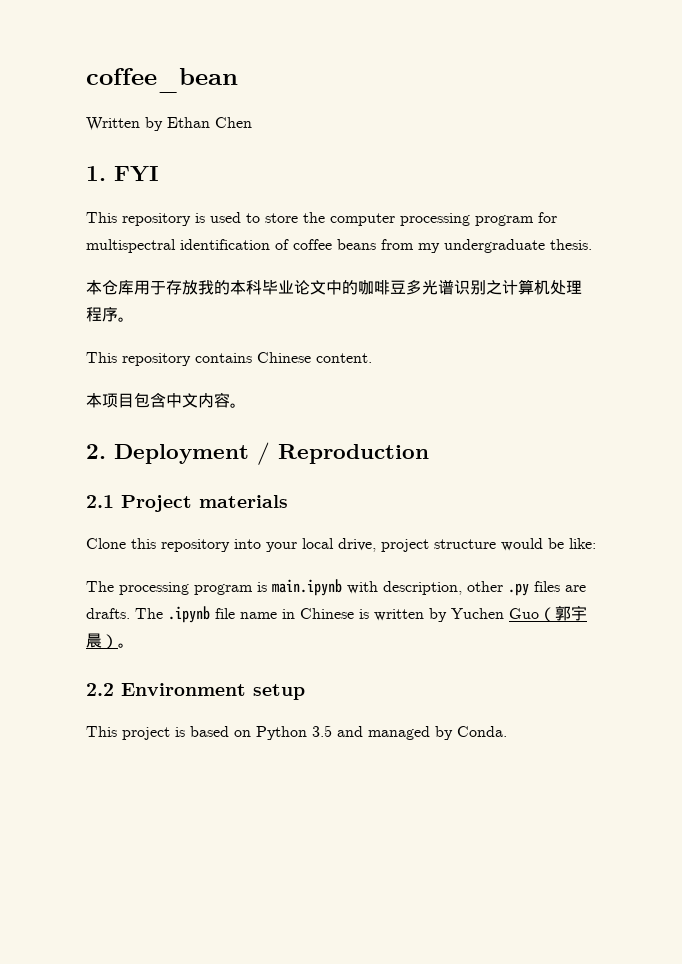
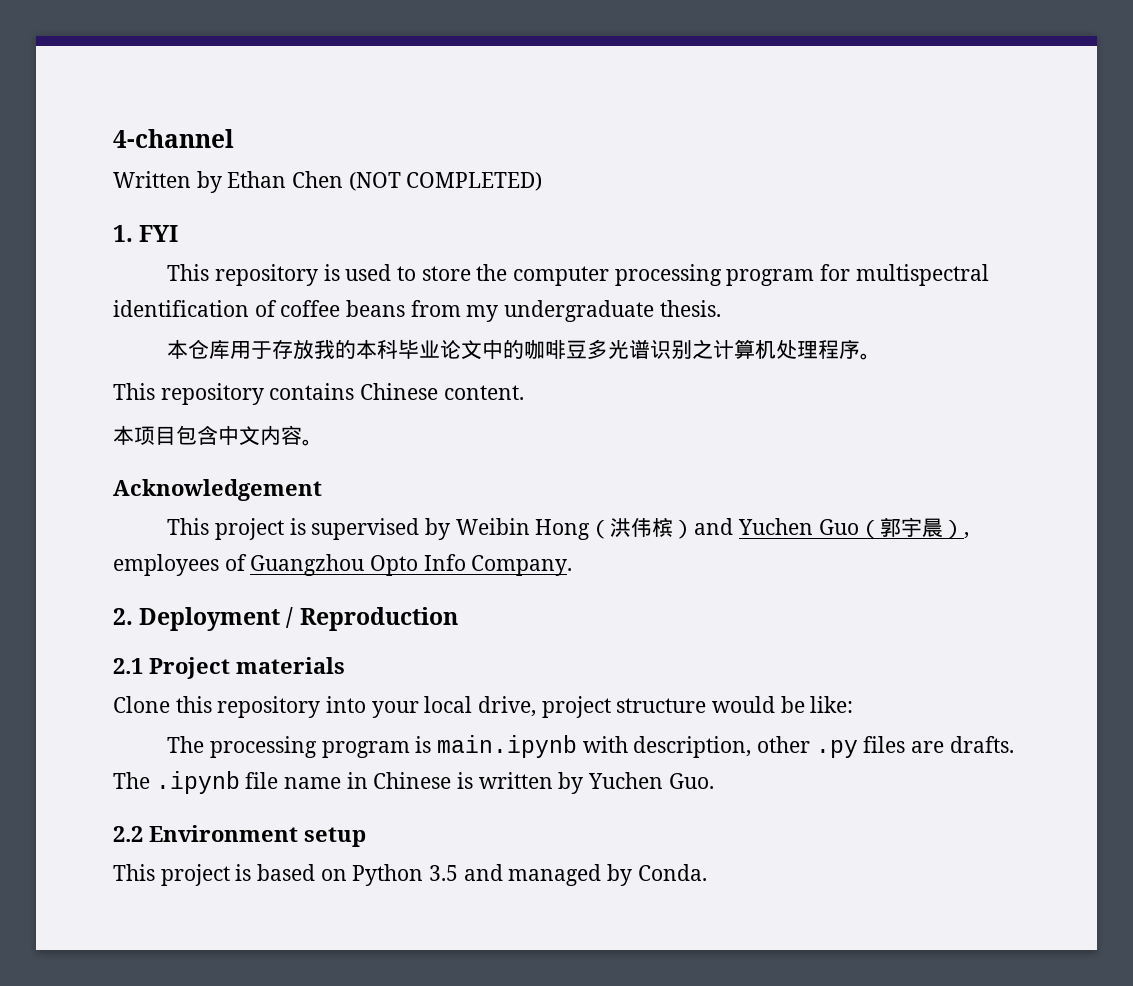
- coffee_bean
+ 4-channel
- Written by Ethan Chen
+ Written by Ethan Chen (NOT COMPLETED)
+ Acknowledgement
+ This project is supervised by Weibin Hong（洪伟槟）and Yuchen Guo（郭宇晨）, employees of Guangzhou Opto Info Company.
- The .ipynb file name in Chinese is written by Yuchen Guo（郭宇晨）。
+ The .ipynb file name in Chinese is written by Yuchen Guo.

